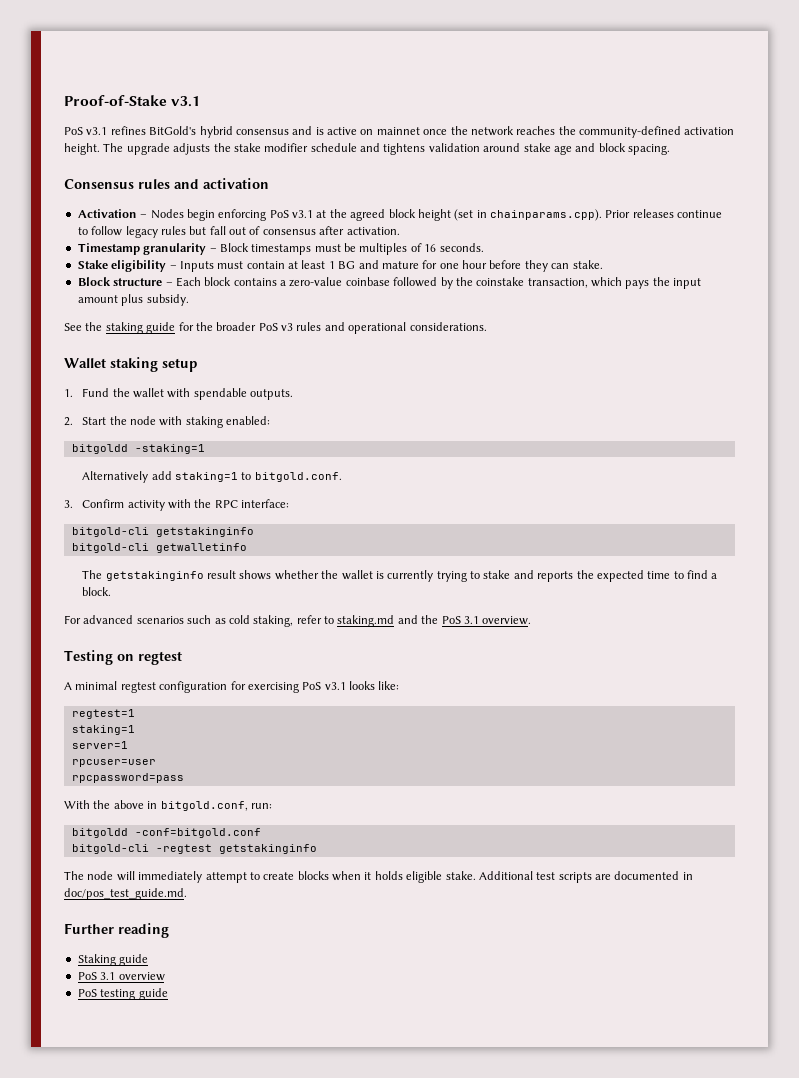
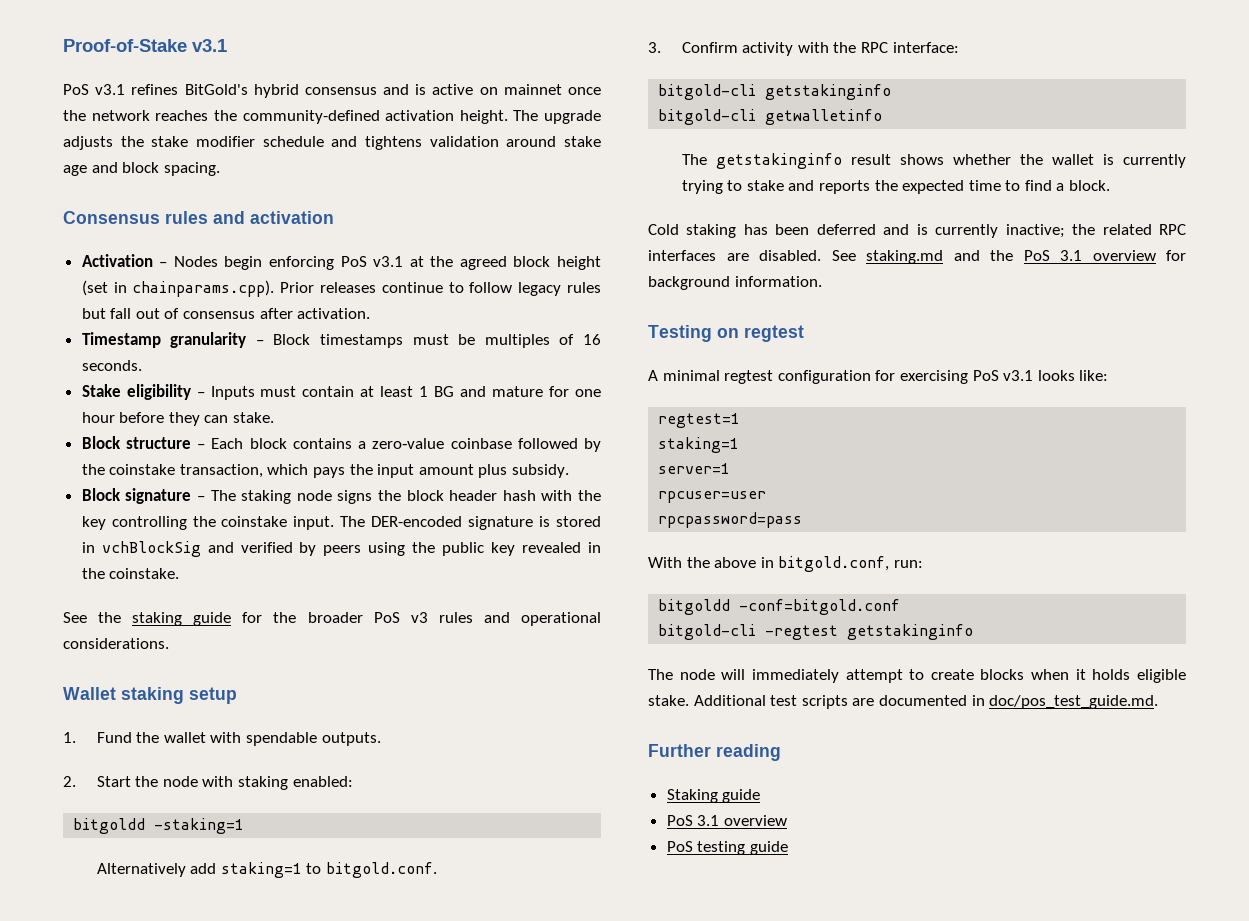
+ Block signature – The staking node signs the block header hash with the key controlling the coinstake input. The DER-encoded signature is stored in vchBlockSig and verified by peers using the public key revealed in the coinstake.
- For advanced scenarios such as cold staking, refer to staking.md and the PoS 3.1 overview.
+ Cold staking has been deferred and is currently inactive; the related RPC interfaces are disabled. See staking.md and the PoS 3.1 overview for background information.

